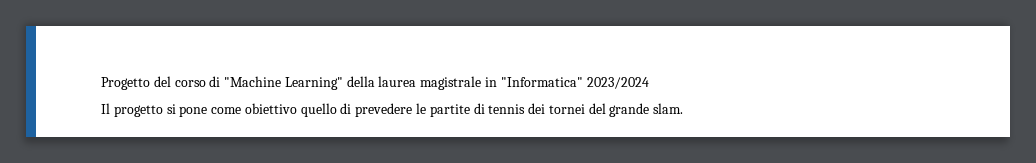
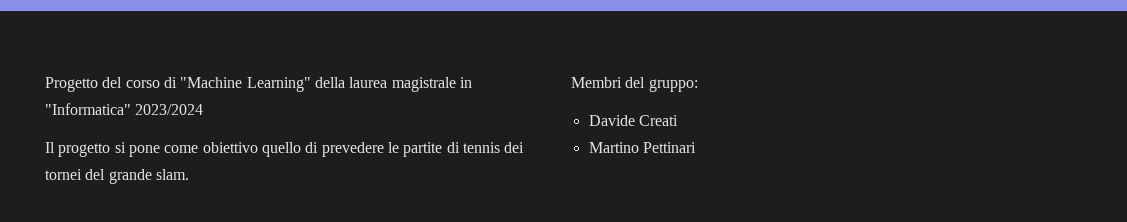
+ Membri del gruppo:
+ Davide Creati
+ Martino Pettinari

